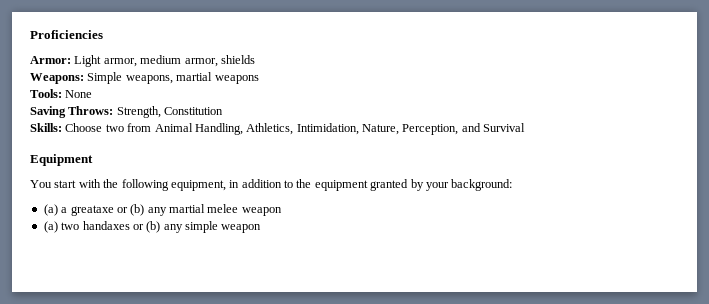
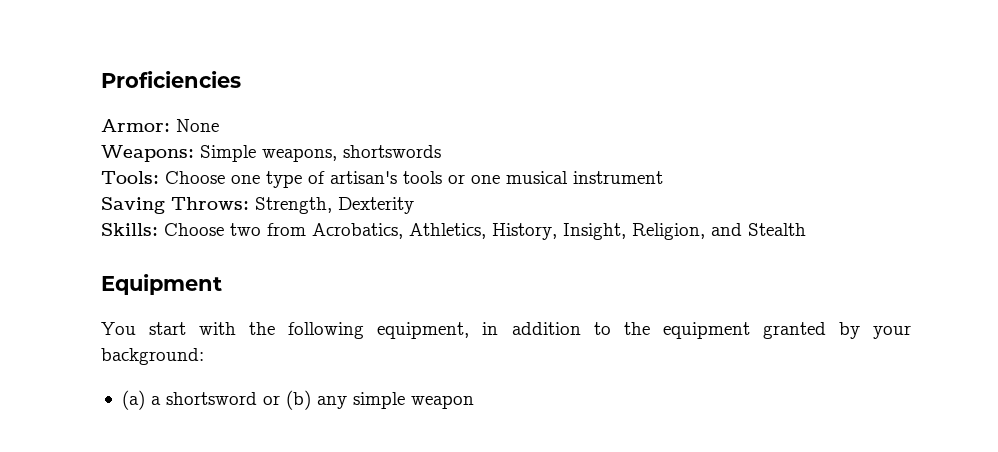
- Armor: Light armor, medium armor, shields
+ Armor: None
- Weapons: Simple weapons, martial weapons
- Tools: None
+ Weapons: Simple weapons, shortswords
+ Tools: Choose one type of artisan's tools or one musical instrument
- Saving Throws: Strength, Constitution
+ Saving Throws: Strength, Dexterity
- Skills: Choose two from Animal Handling, Athletics, Intimidation, Nature, Perception, and Survival
+ Skills: Choose two from Acrobatics, Athletics, History, Insight, Religion, and Stealth
- (a) a greataxe or (b) any martial melee weapon
- (a) two handaxes or (b) any simple weapon
+ (a) a shortsword or (b) any simple weapon

